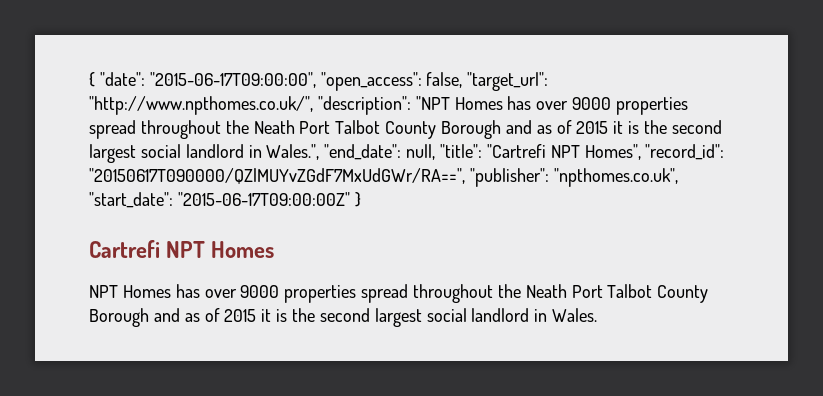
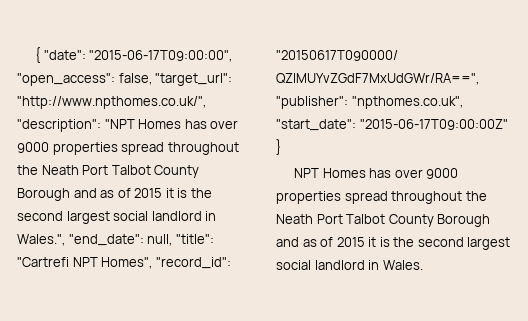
- Cartrefi NPT Homes

